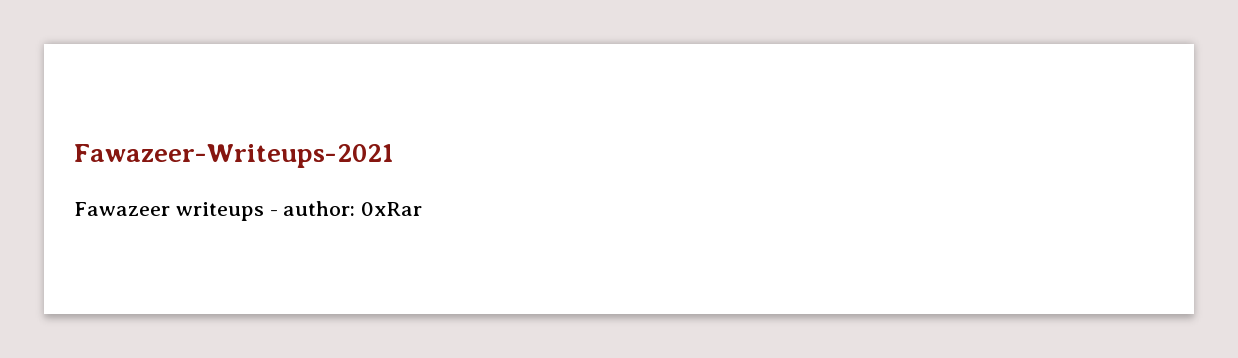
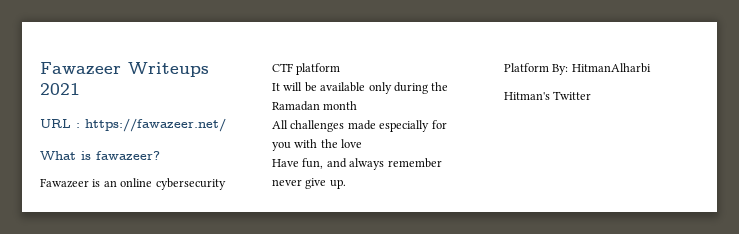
- Fawazeer-Writeups-2021
- Fawazeer writeups - author: 0xRar
+ Fawazeer Writeups 2021
+ URL : https://fawazeer.net/
+ What is fawazeer?
+ Fawazeer is an online cybersecurity CTF platform
+ It will be available only during the Ramadan month
+ All challenges made especially for you with the love
+ Have fun, and always remember never give up.
+ Platform By: HitmanAlharbi
+ Hitman's Twitter

